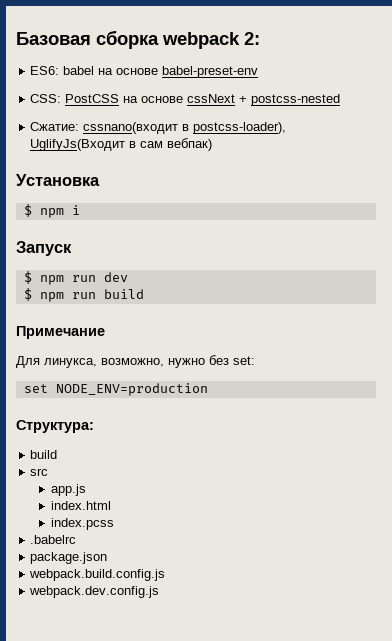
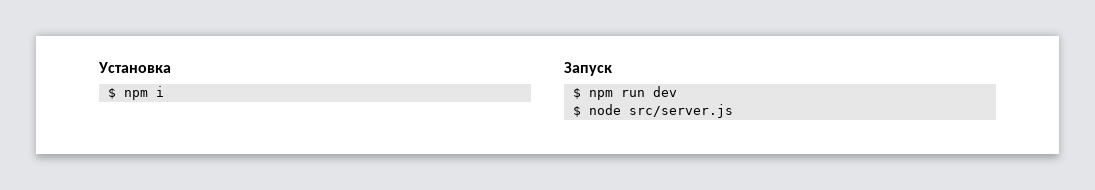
- Базовая сборка webpack 2:
- ES6: babel на основе babel-preset-env
- CSS: PostCSS на основе cssNext + postcss-nested
- Сжатие: cssnano(входит в postcss-loader), UglifyJs(Входит в сам вебпак)
- $ npm run build
- Примечание
- Для линукса, возможно, нужно без set:
- set NODE_ENV=production
- Cтруктура:
- build
- src
- app.js
- index.html
- index.pcss
- .babelrc
- package.json
- webpack.build.config.js
- webpack.dev.config.js
+ $ node src/server.js

